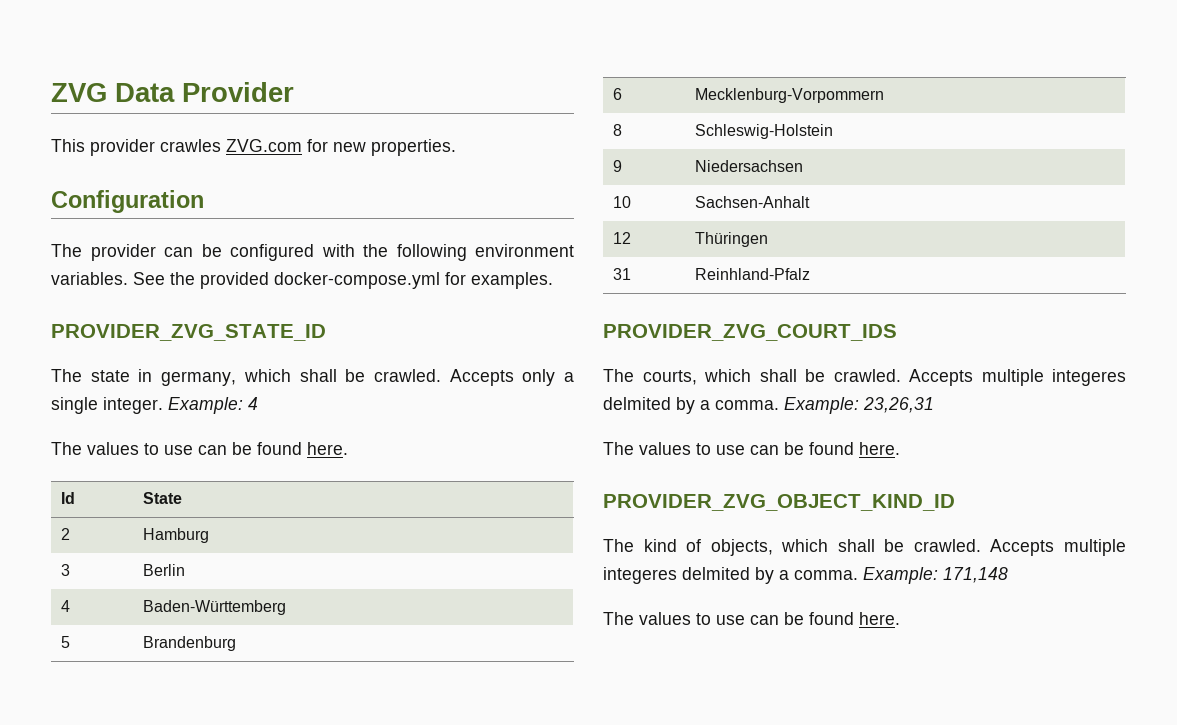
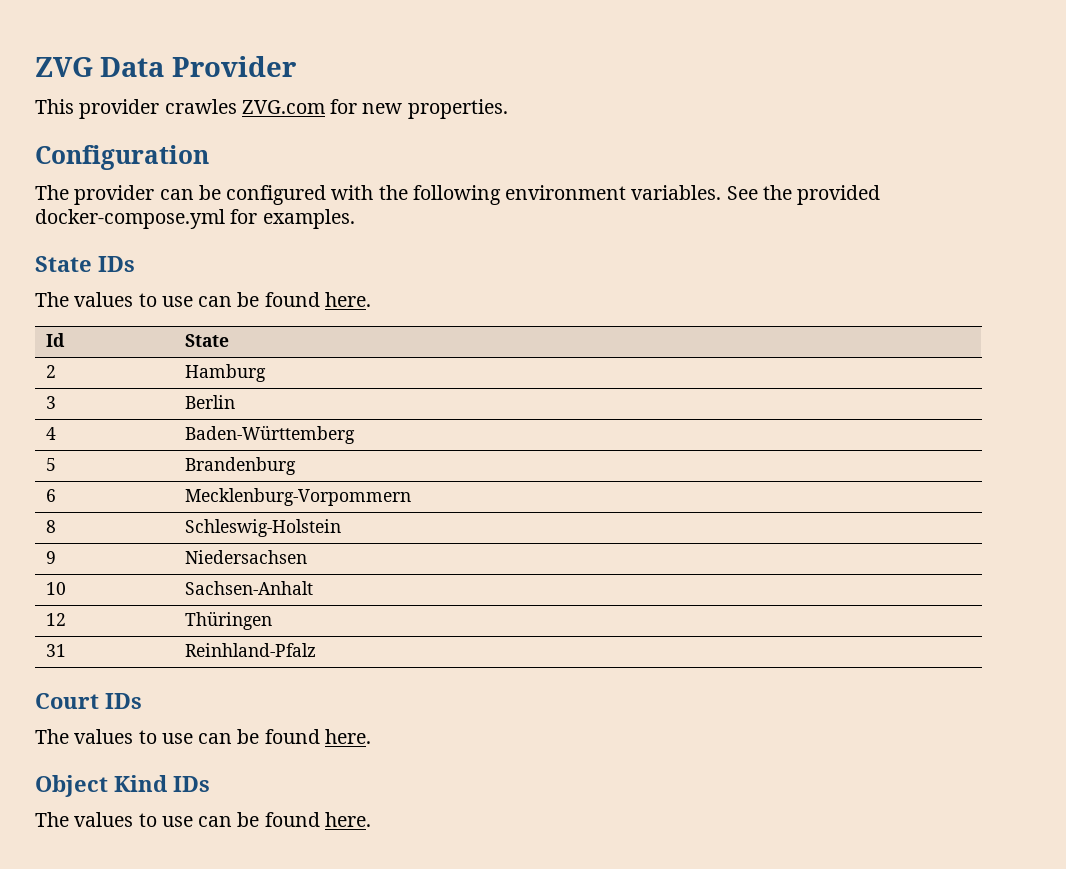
- PROVIDER_ZVG_STATE_ID
- The state in germany, which shall be crawled. Accepts only a single integer. Example: 4
+ State IDs
- PROVIDER_ZVG_COURT_IDS
- The courts, which shall be crawled. Accepts multiple integeres delmited by a comma. Example: 23,26,31
+ Court IDs
  The values to use can be found here.
- PROVIDER_ZVG_OBJECT_KIND_ID
- The kind of objects, which shall be crawled. Accepts multiple integeres delmited by a comma. Example: 171,148
+ Object Kind IDs

